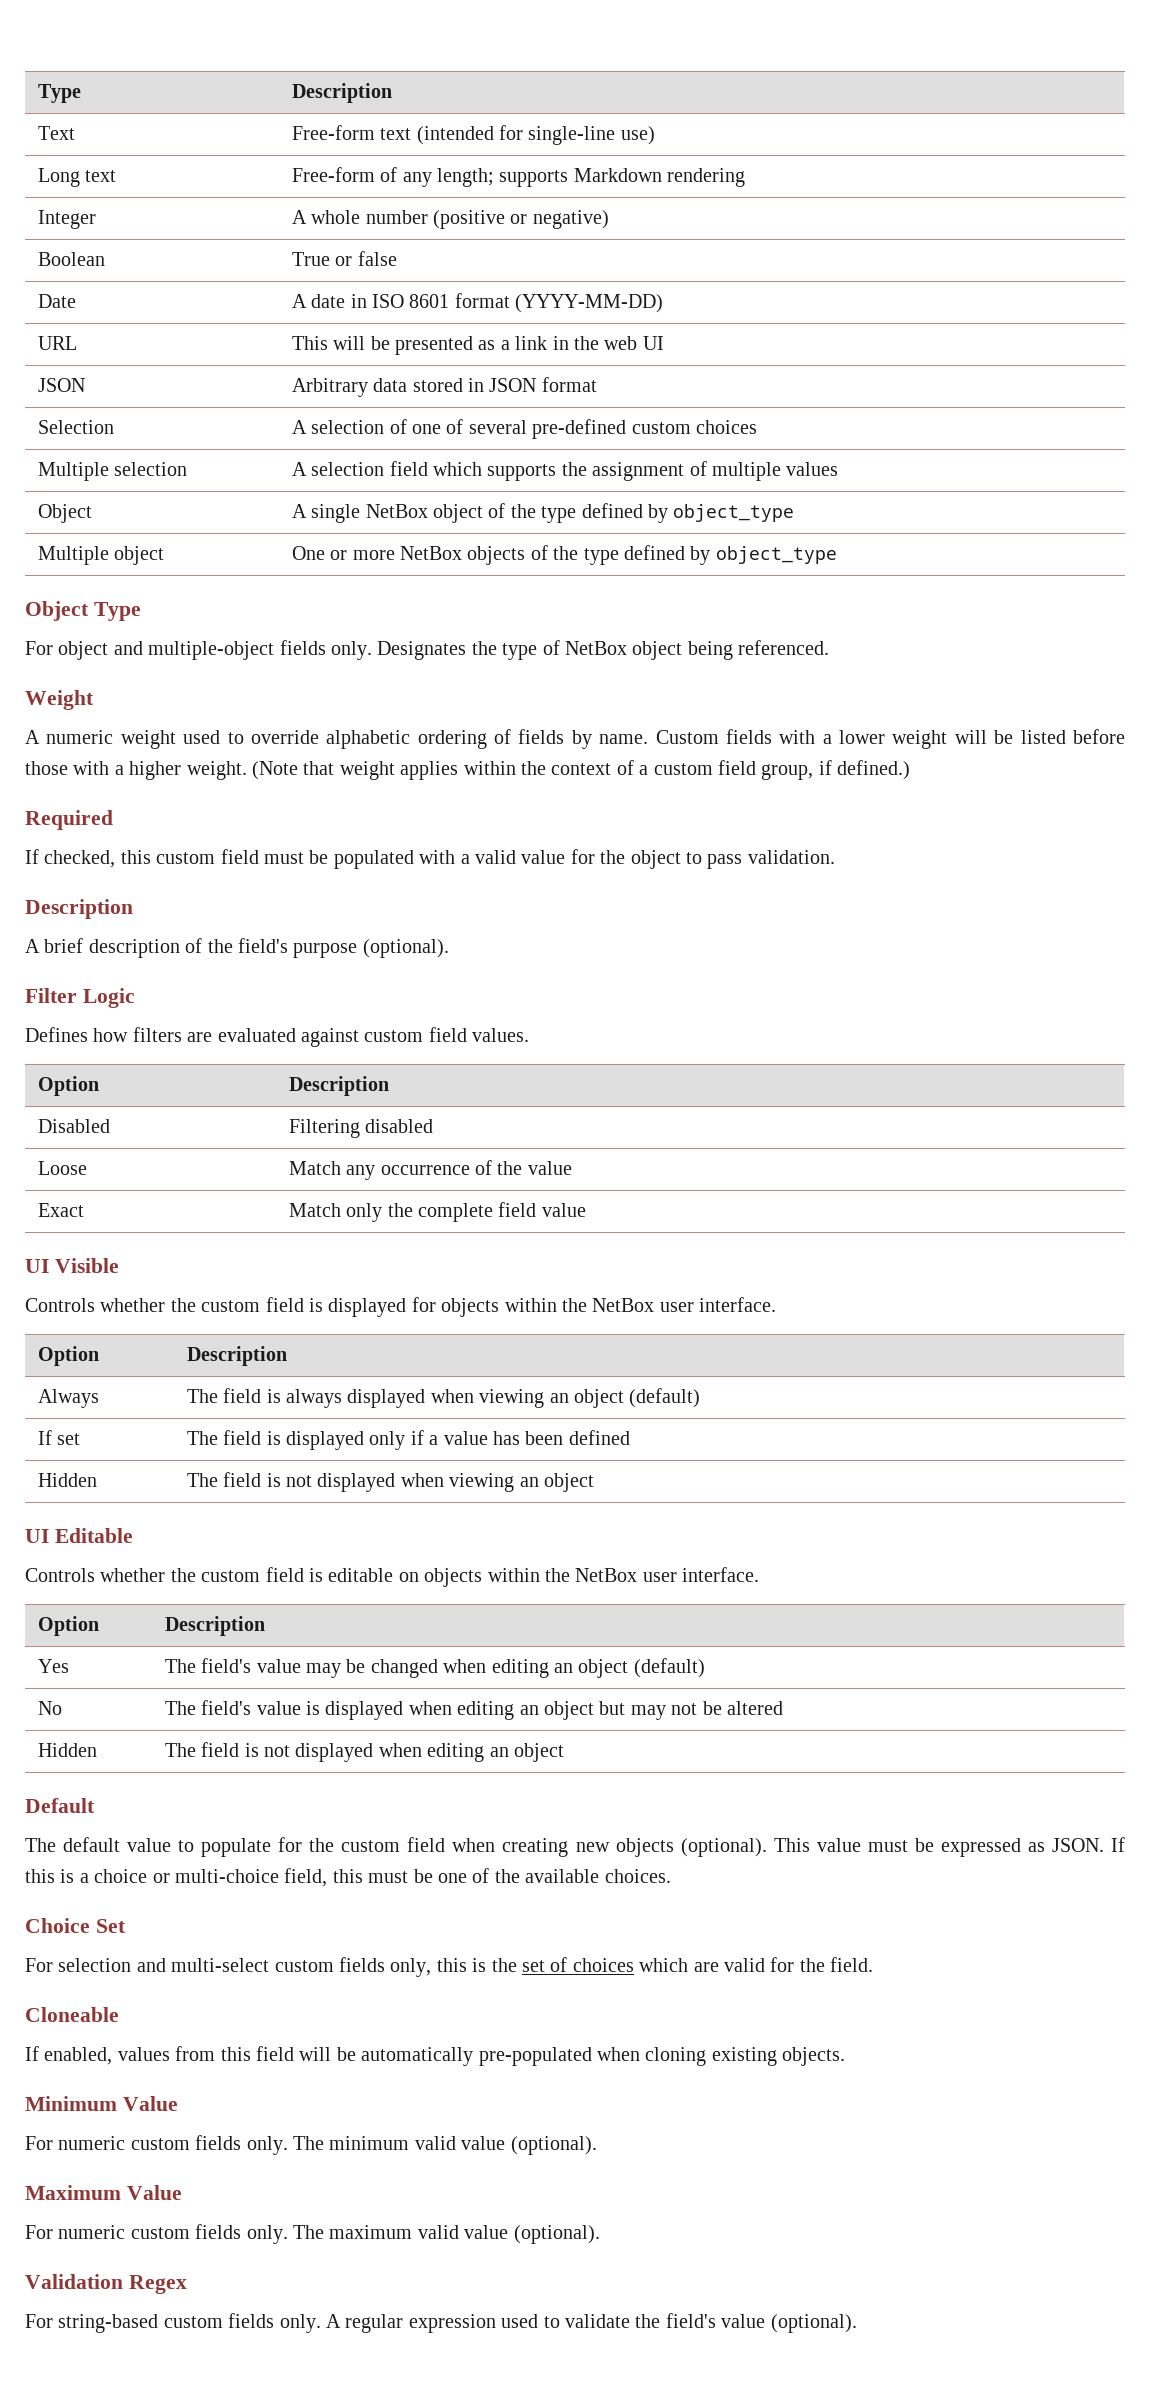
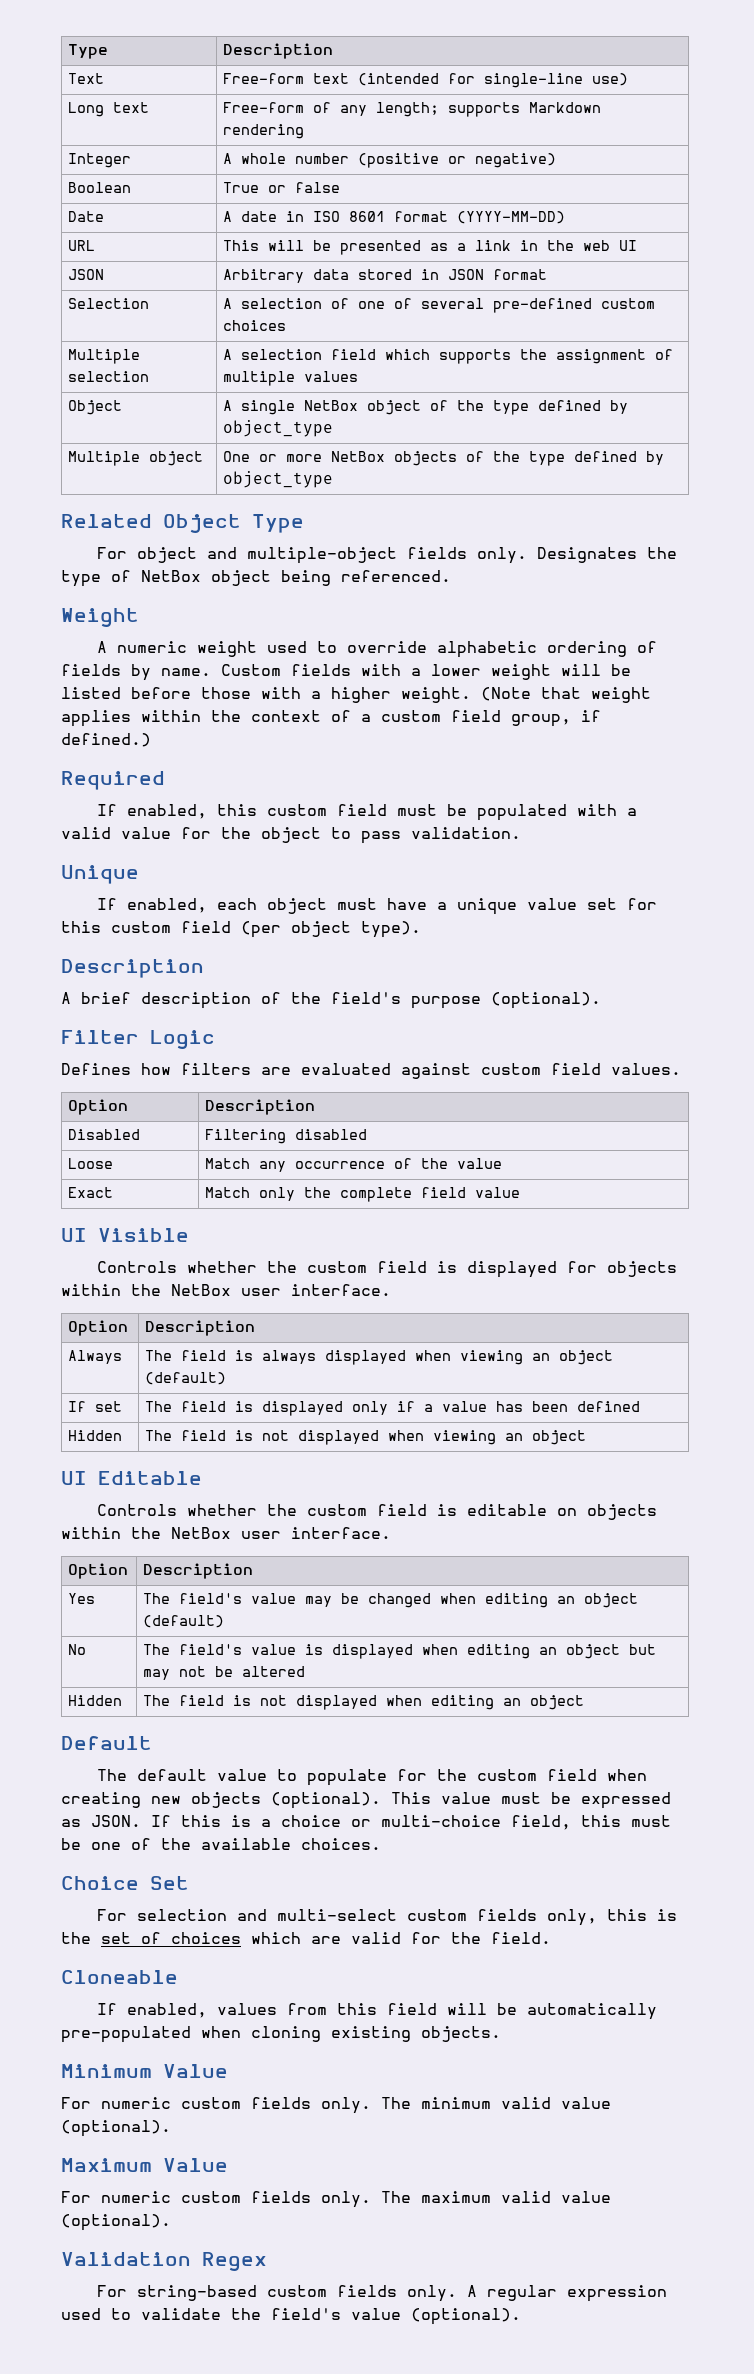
- Object Type
+ Related Object Type
- If checked, this custom field must be populated with a valid value for the object to pass validation.
+ If enabled, this custom field must be populated with a valid value for the object to pass validation.
+ Unique
+ If enabled, each object must have a unique value set for this custom field (per object type).

